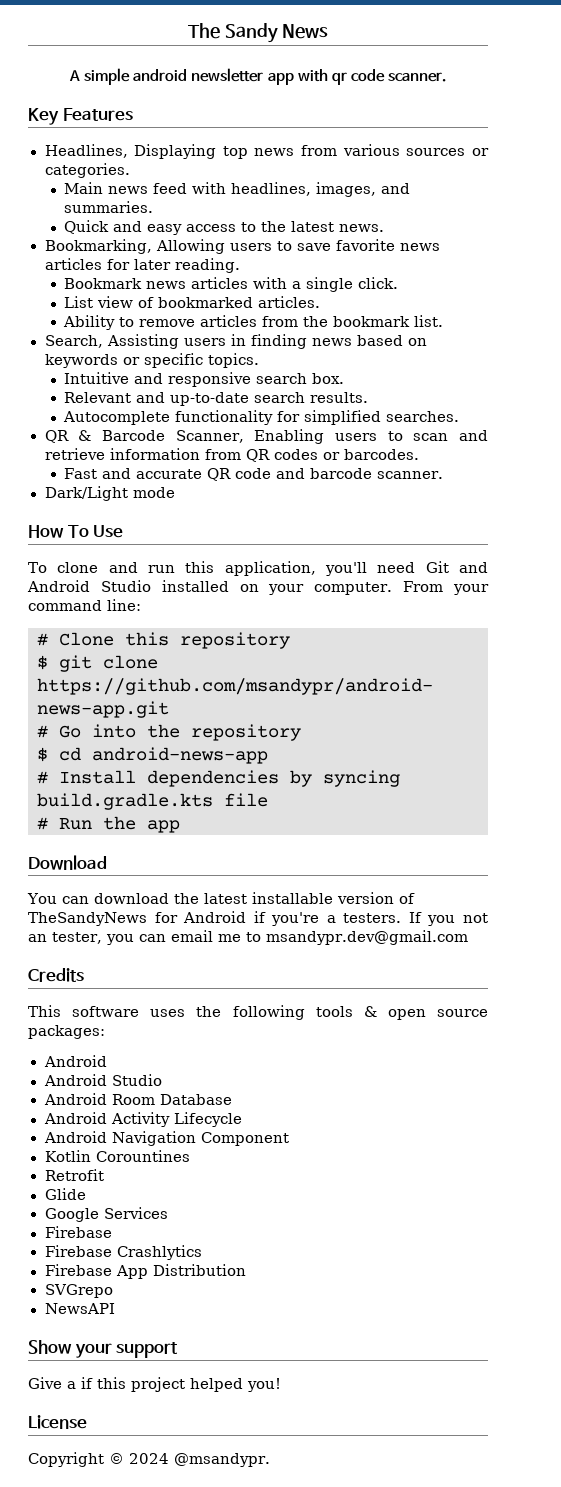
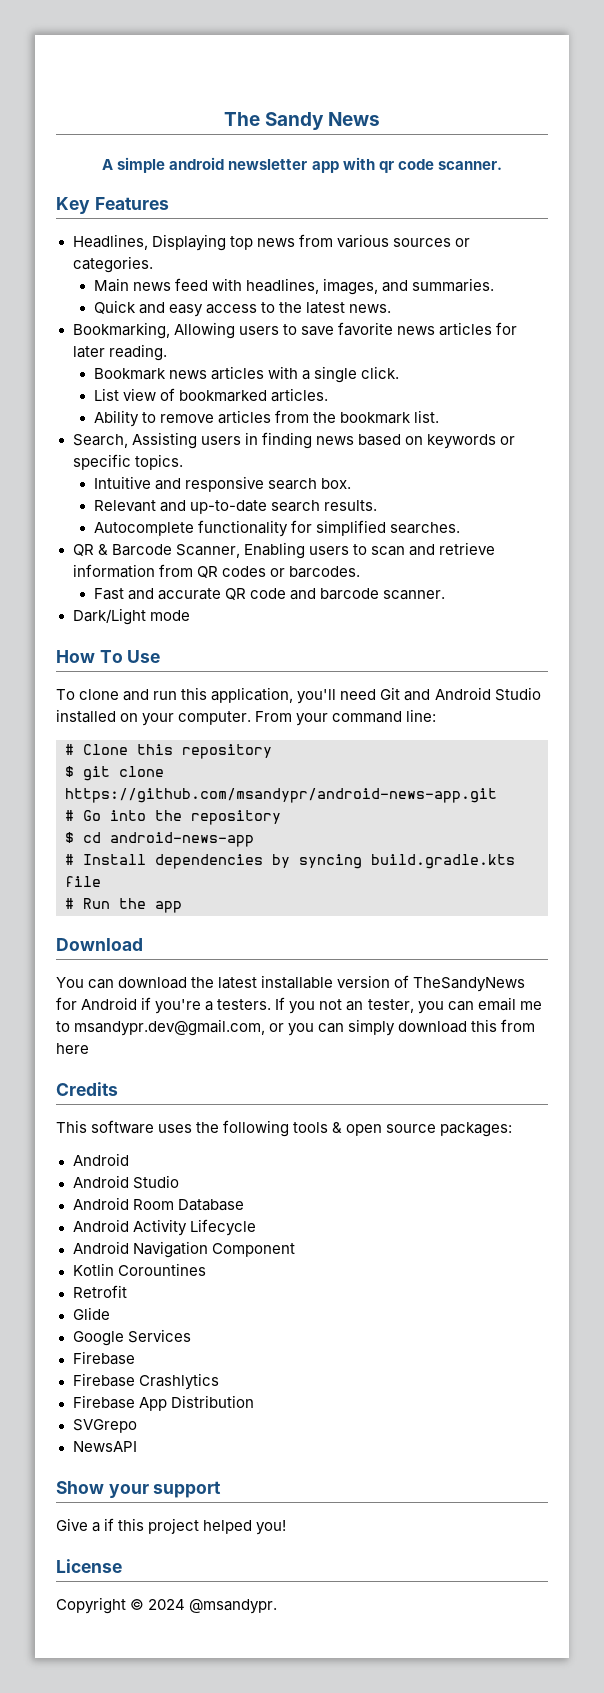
- If you not an tester, you can email me to msandypr.dev@gmail.com
+ If you not an tester, you can email me to msandypr.dev@gmail.com, or you can simply download this from here

